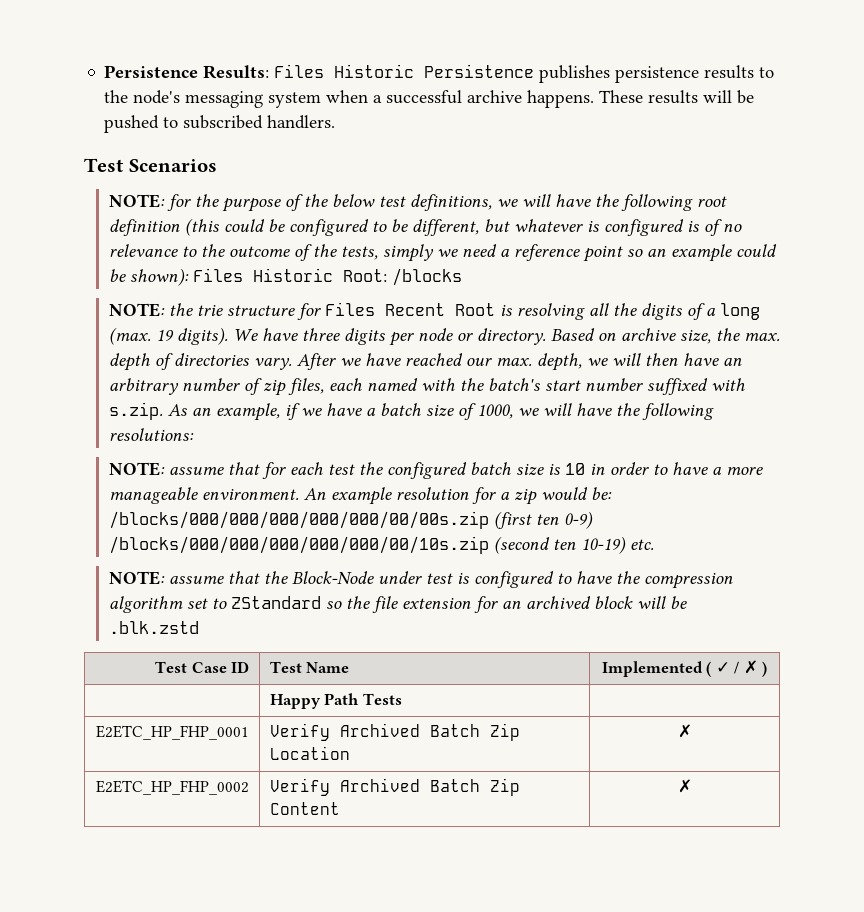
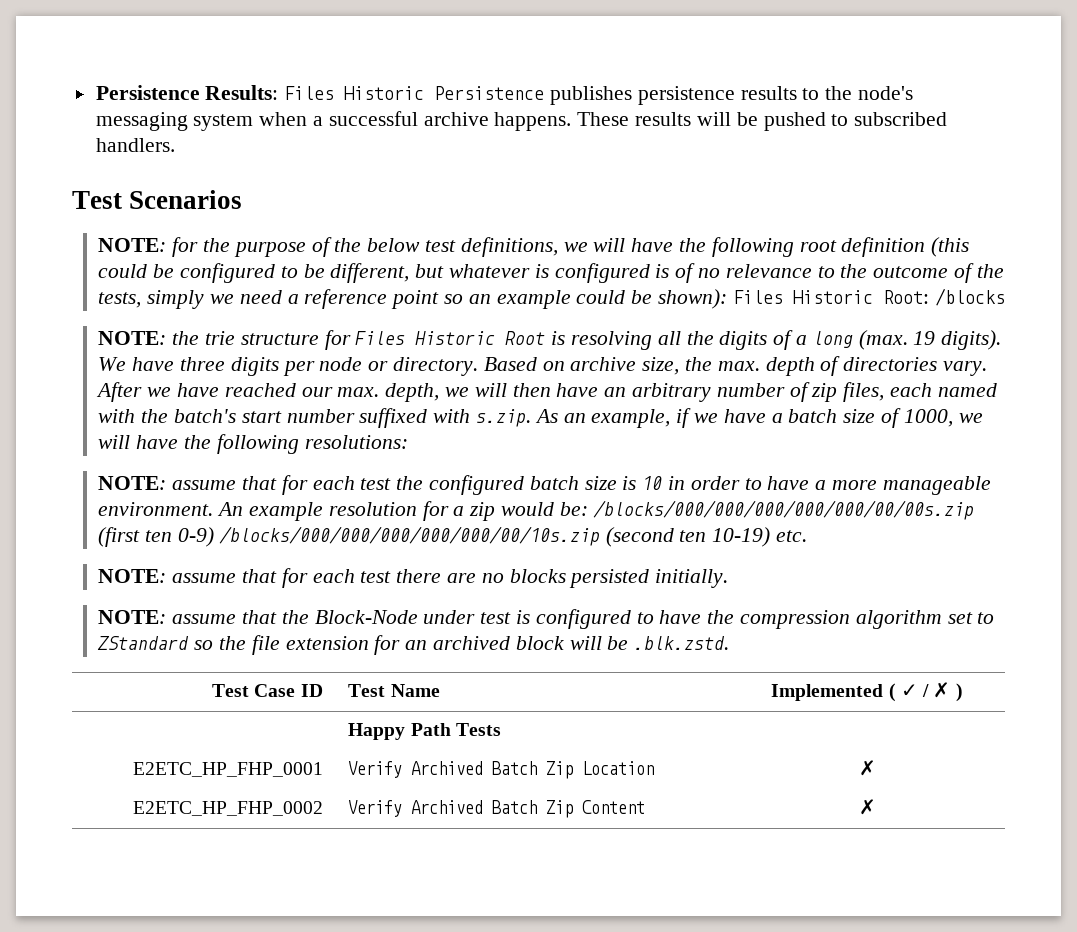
- NOTE: the trie structure for Files Recent Root is resolving all the digits of a long (max. 19 digits).
+ NOTE: the trie structure for Files Historic Root is resolving all the digits of a long (max. 19 digits).
+ NOTE: assume that for each test there are no blocks persisted initially.
- NOTE: assume that the Block-Node under test is configured to have the compression algorithm set to ZStandard so the file extension for an archived block will be .blk.zstd
+ NOTE: assume that the Block-Node under test is configured to have the compression algorithm set to ZStandard so the file extension for an archived block will be .blk.zstd.

